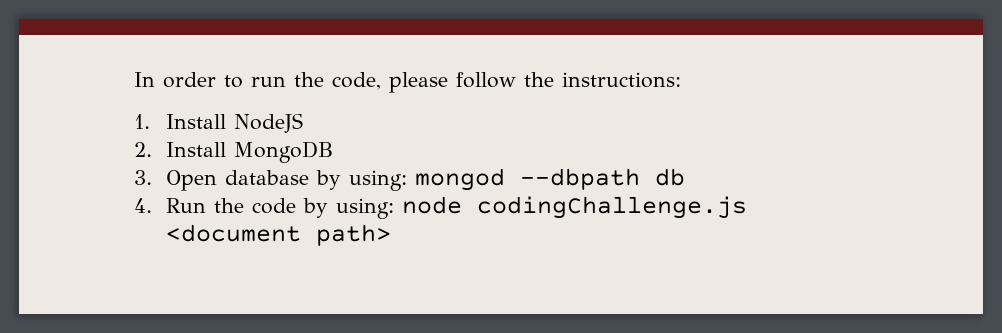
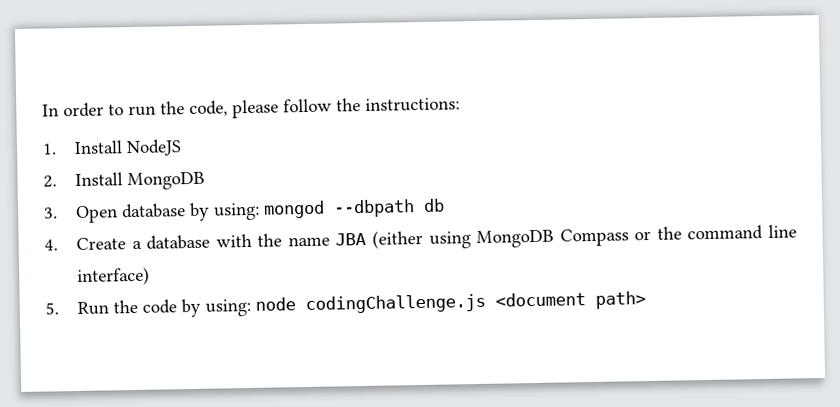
- 4. Run the code by using: node codingChallenge.js <document path>
+ 4. Create a database with the name JBA (either using MongoDB Compass or the command line interface)
+ 5. Run the code by using: node codingChallenge.js <document path>

